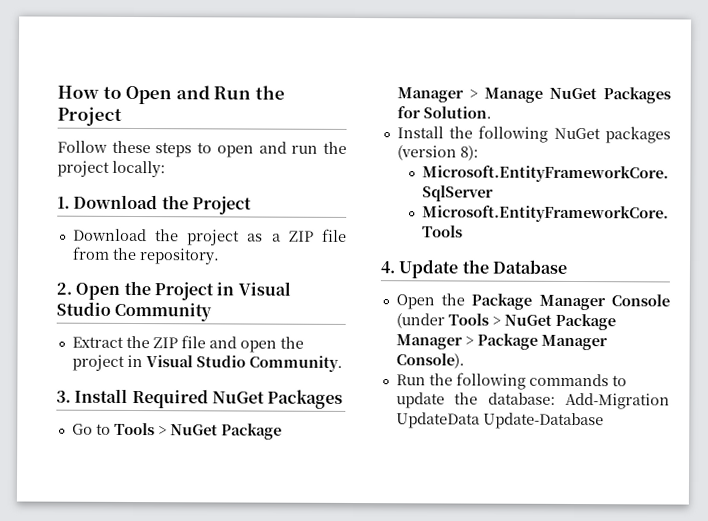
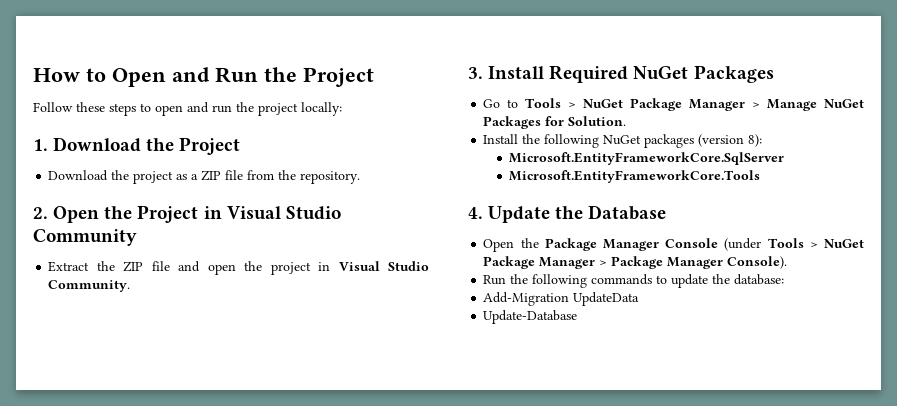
- Run the following commands to update the database: Add-Migration UpdateData Update-Database
+ Run the following commands to update the database:
+ Add-Migration UpdateData
+ Update-Database

